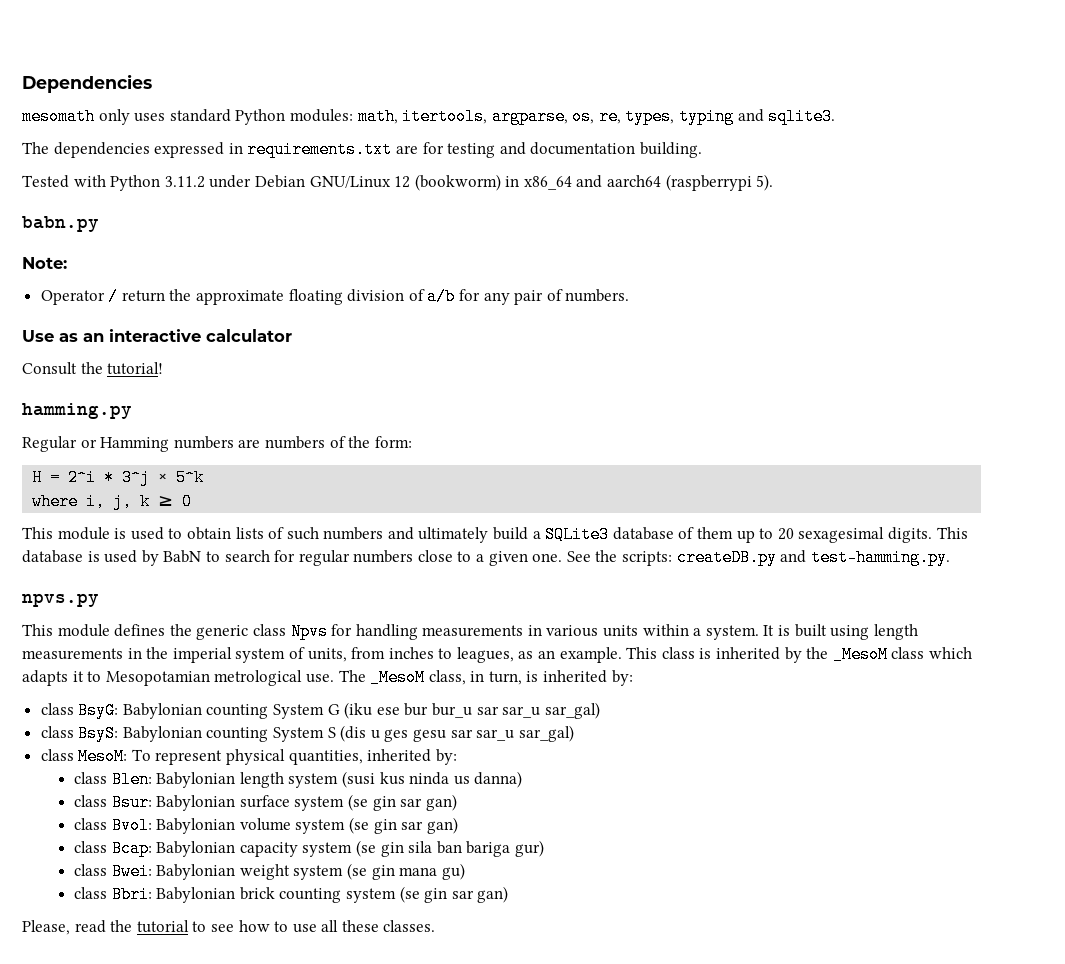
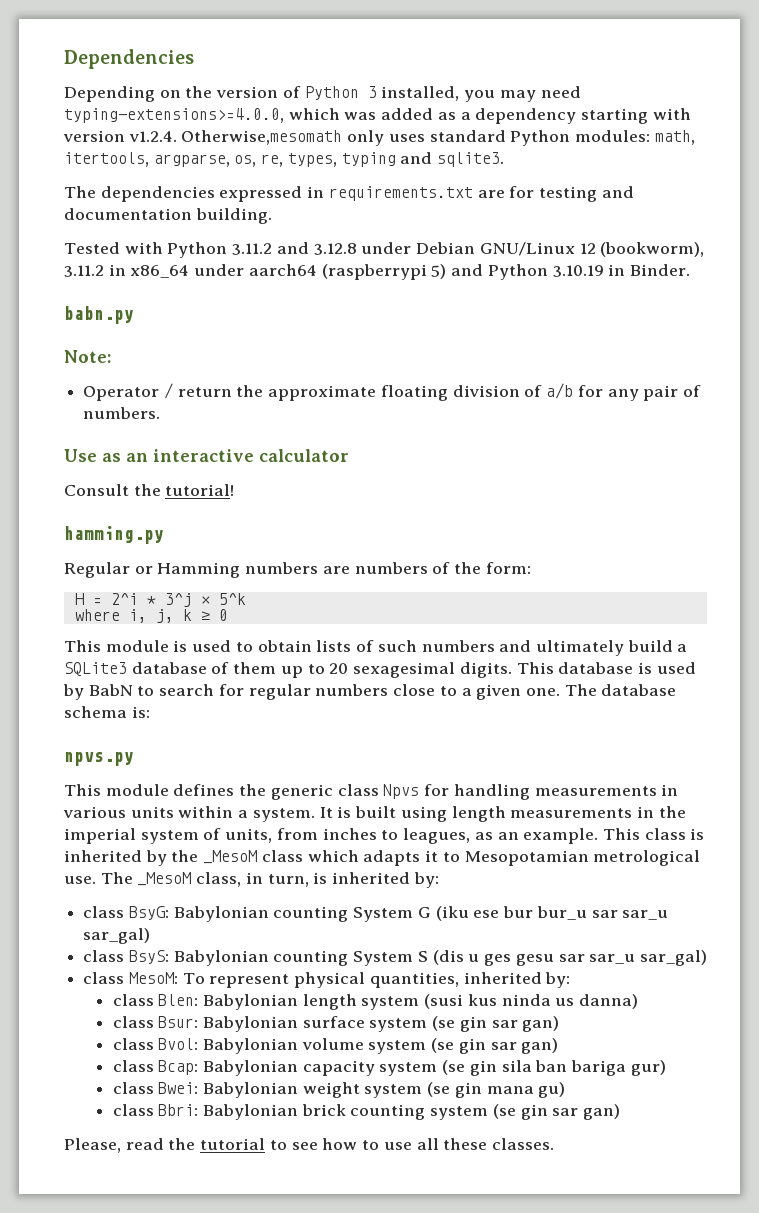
- mesomath only uses standard Python modules: math, itertools, argparse, os, re, types, typing and sqlite3.
+ Depending on the version of Python 3 installed, you may need typing-extensions>=4.0.0, which was added as a dependency starting with version v1.2.4. Otherwise,mesomath only uses standard Python modules: math, itertools, argparse, os, re, types, typing and sqlite3.
- Tested with Python 3.11.2 under Debian GNU/Linux 12 (bookworm) in x86_64 and aarch64 (raspberrypi 5).
+ Tested with Python 3.11.2 and 3.12.8 under Debian GNU/Linux 12 (bookworm), 3.11.2 in x86_64 under aarch64 (raspberrypi 5) and Python 3.10.19 in Binder.
- See the scripts: createDB.py and test-hamming.py.
+ The database schema is:

